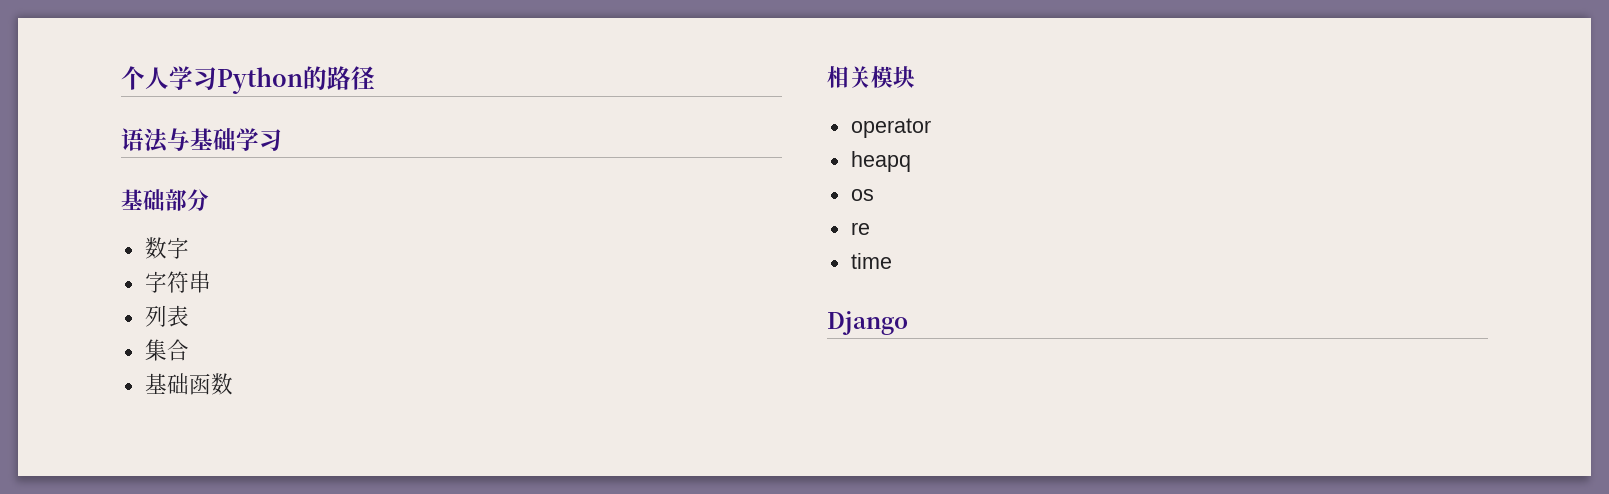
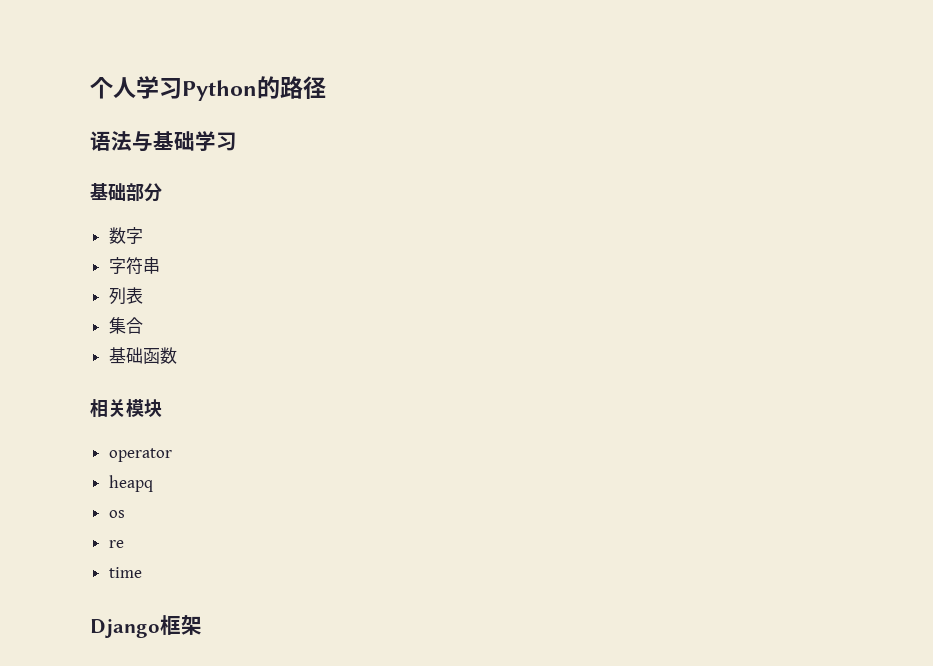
- Django
+ Django框架

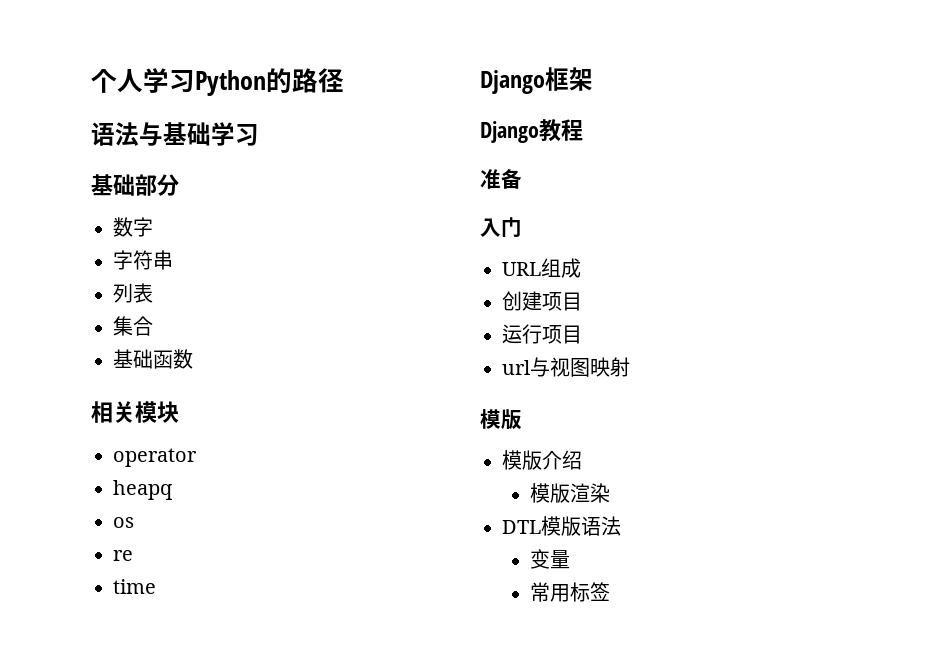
+ Django教程
+ 准备
+ 入门
+ URL组成
+ 创建项目
+ 运行项目
+ url与视图映射
+ 模版
+ 模版介绍
+ 模版渲染
+ DTL模版语法
+ 变量
+ 常用标签

